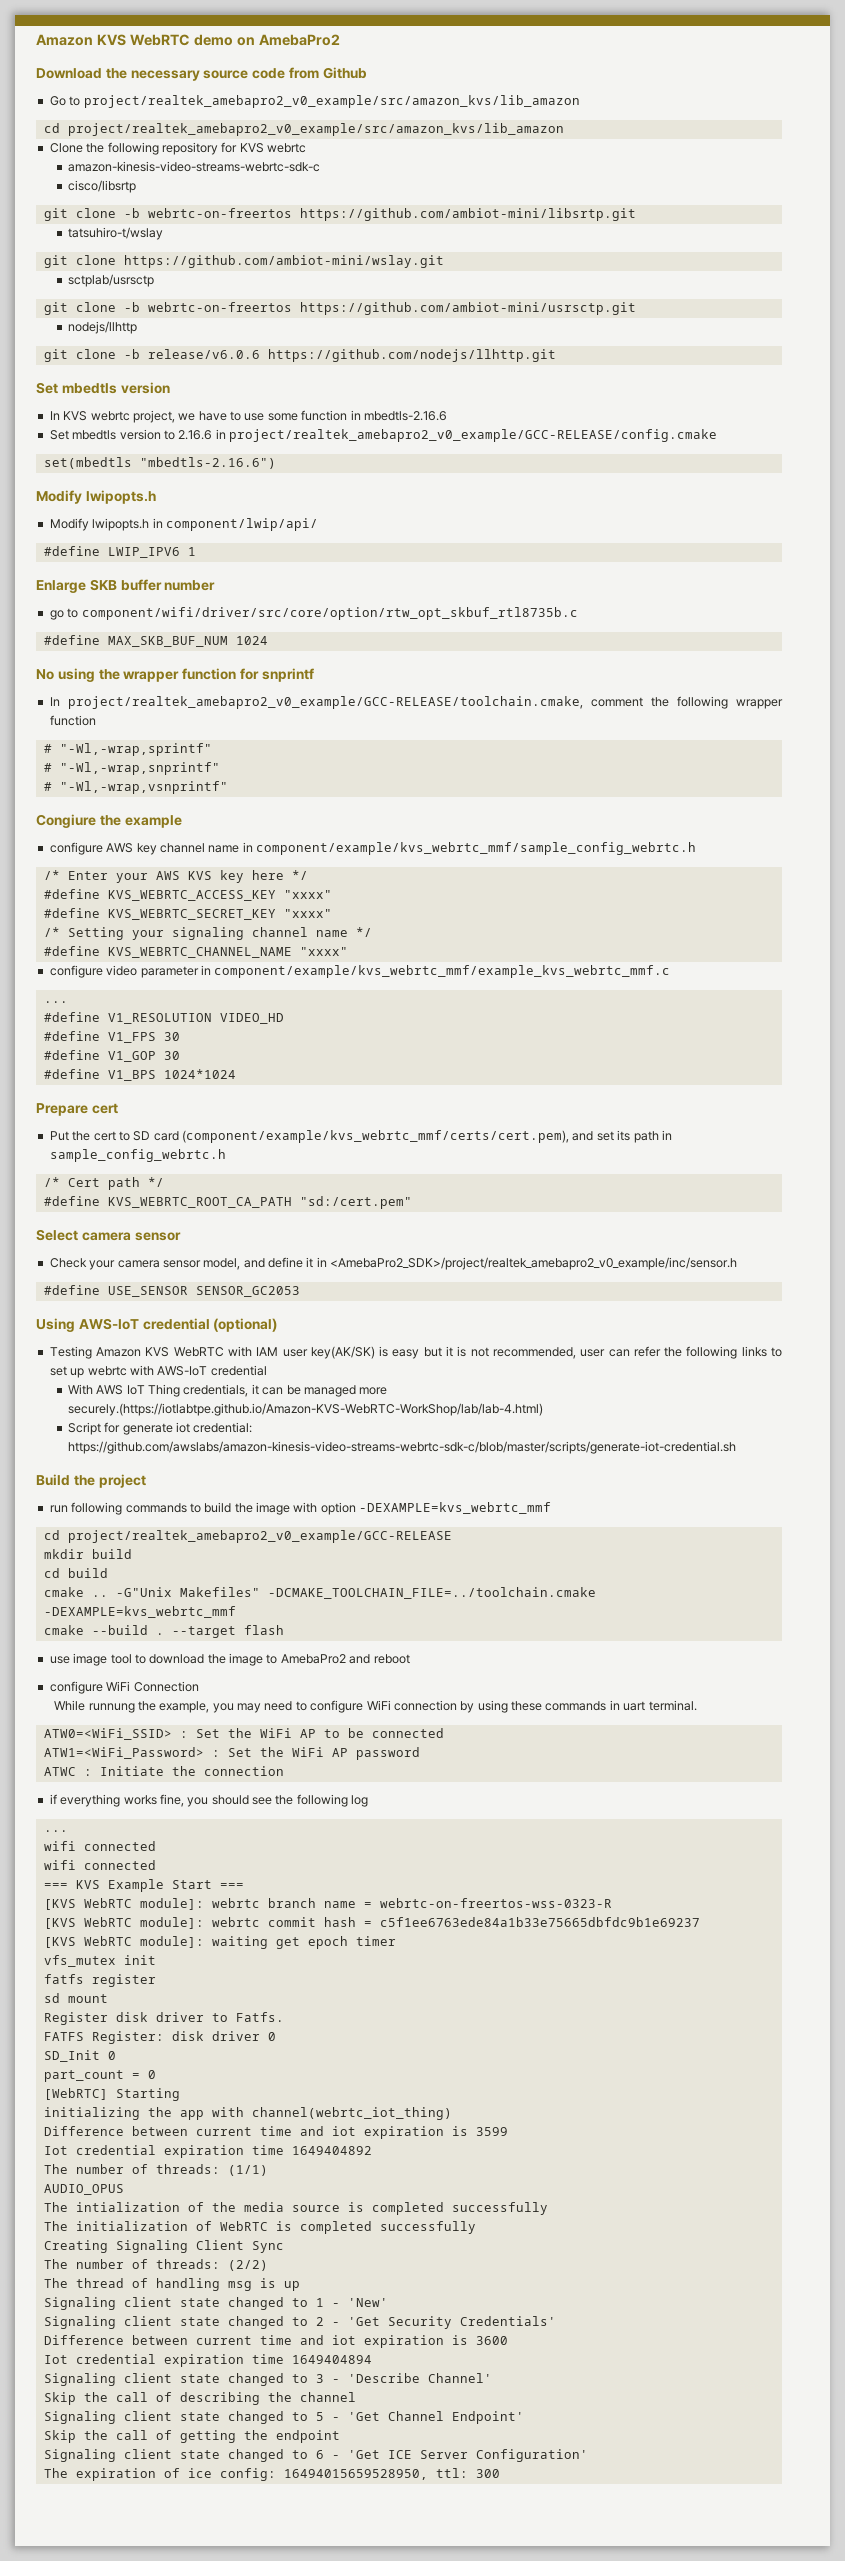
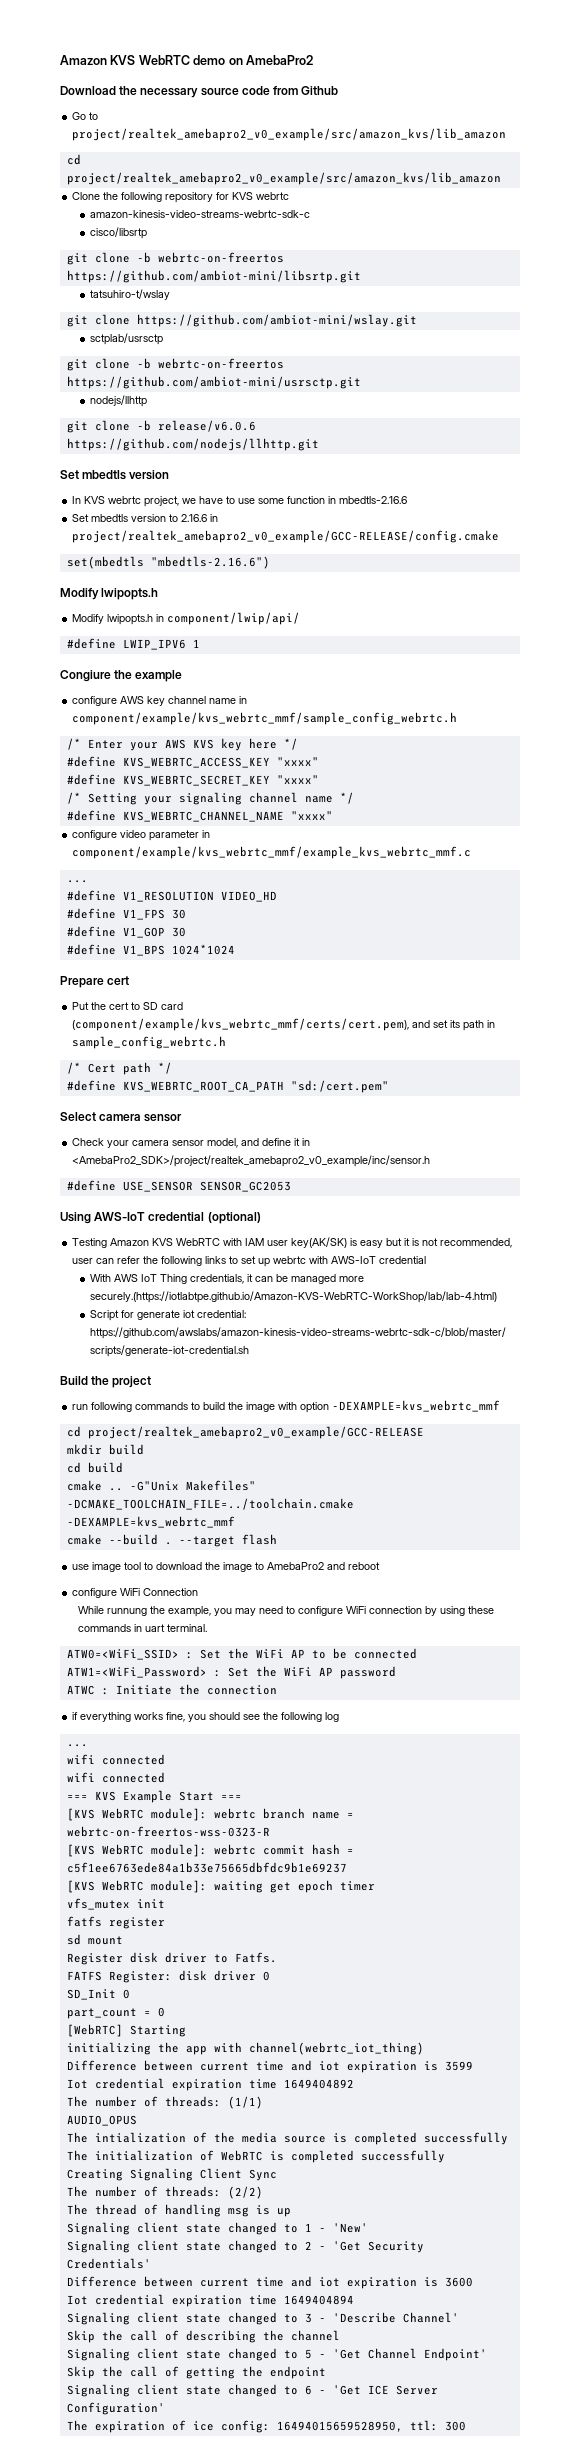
- Enlarge SKB buffer number
- go to component/wifi/driver/src/core/option/rtw_opt_skbuf_rtl8735b.c
- #define MAX_SKB_BUF_NUM 1024
- No using the wrapper function for snprintf
- In project/realtek_amebapro2_v0_example/GCC-RELEASE/toolchain.cmake, comment the following wrapper function
- # "-Wl,-wrap,sprintf"
- # "-Wl,-wrap,snprintf"
- # "-Wl,-wrap,vsnprintf"

